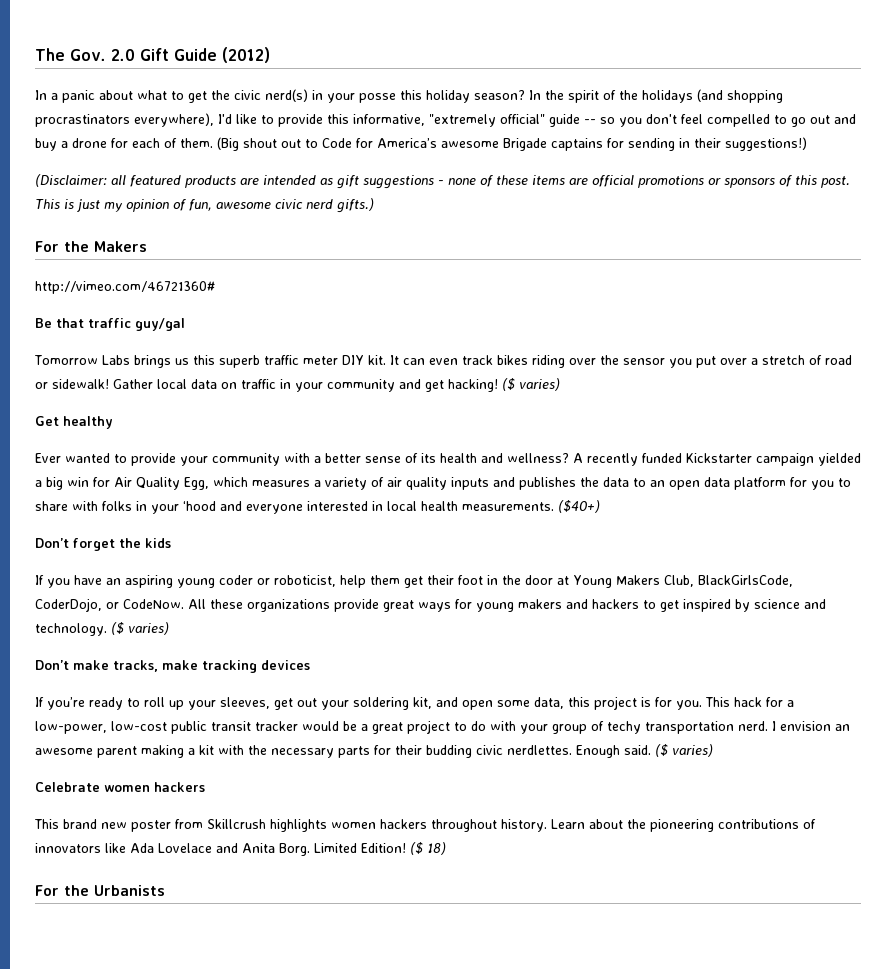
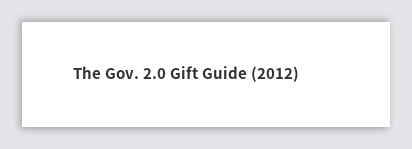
- In a panic about what to get the civic nerd(s) in your posse this holiday season? In the spirit of the holidays (and shopping procrastinators everywhere), I'd like to provide this informative, "extremely official" guide -- so you don't feel compelled to go out and buy a drone for each of them. (Big shout out to Code for America’s awesome Brigade captains for sending in their suggestions!)
- (Disclaimer: all featured products are intended as gift suggestions - none of these items are official promotions or sponsors of this post. This is just my opinion of fun, awesome civic nerd gifts.)
- For the Makers
- http://vimeo.com/46721360#
- Be that traffic guy/gal
- Tomorrow Labs brings us this superb traffic meter DIY kit. It can even track bikes riding over the sensor you put over a stretch of road or sidewalk! Gather local data on traffic in your community and get hacking! ($ varies)
- Get healthy
- Ever wanted to provide your community with a better sense of its health and wellness? A recently funded Kickstarter campaign yielded a big win for Air Quality Egg, which measures a variety of air quality inputs and publishes the data to an open data platform for you to share with folks in your ‘hood and everyone interested in local health measurements. ($40+)
- Don’t forget the kids
- If you have an aspiring young coder or roboticist, help them get their foot in the door at Young Makers Club, BlackGirlsCode, CoderDojo, or CodeNow. All these organizations provide great ways for young makers and hackers to get inspired by science and technology. ($ varies)
- Don’t make tracks, make tracking devices
- If you’re ready to roll up your sleeves, get out your soldering kit, and open some data, this project is for you. This hack for a low-power, low-cost public transit tracker would be a great project to do with your group of techy transportation nerd. I envision an awesome parent making a kit with the necessary parts for their budding civic nerdlettes. Enough said. ($ varies)
- Celebrate women hackers
- This brand new poster from Skillcrush highlights women hackers throughout history. Learn about the pioneering contributions of innovators like Ada Lovelace and Anita Borg. Limited Edition! ($ 18)
- For the Urbanists

